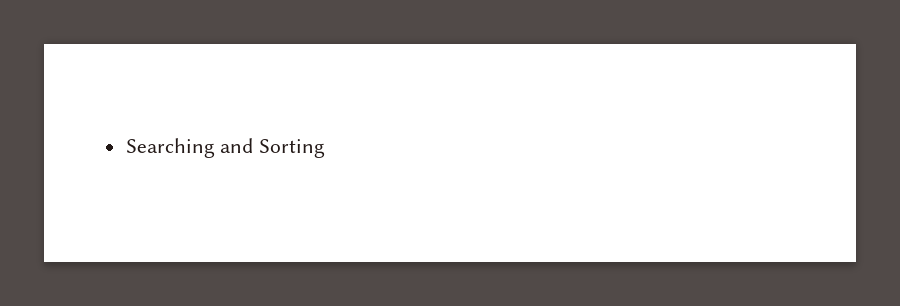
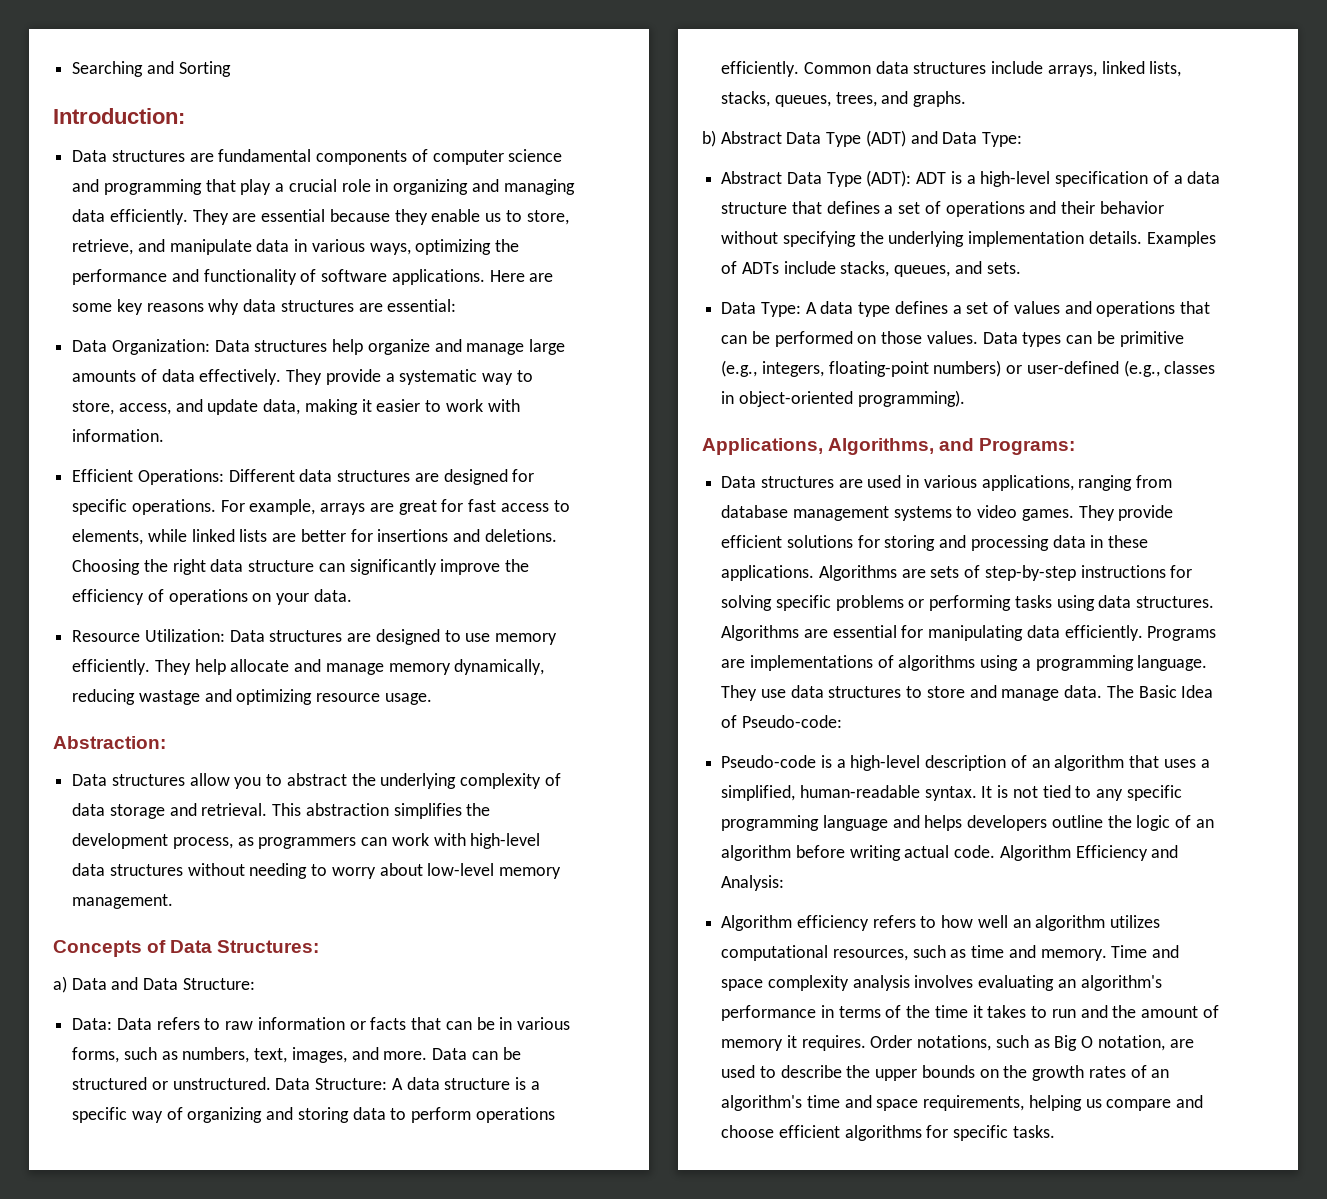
+ Introduction:
+ Data structures are fundamental components of computer science and programming that play a crucial role in organizing and managing data efficiently. They are essential because they enable us to store, retrieve, and manipulate data in various ways, optimizing the performance and functionality of software applications. Here are some key reasons why data structures are essential:
+ Data Organization: Data structures help organize and manage large amounts of data effectively. They provide a systematic way to store, access, and update data, making it easier to work with information.
+ Efficient Operations: Different data structures are designed for specific operations. For example, arrays are great for fast access to elements, while linked lists are better for insertions and deletions. Choosing the right data structure can significantly improve the efficiency of operations on your data.
+ Resource Utilization: Data structures are designed to use memory efficiently. They help allocate and manage memory dynamically, reducing wastage and optimizing resource usage.
+ Abstraction:
+ Data structures allow you to abstract the underlying complexity of data storage and retrieval. This abstraction simplifies the development process, as programmers can work with high-level data structures without needing to worry about low-level memory management.
+ Concepts of Data Structures:
+ a) Data and Data Structure:
+ Data: Data refers to raw information or facts that can be in various forms, such as numbers, text, images, and more. Data can be structured or unstructured. Data Structure: A data structure is a specific way of organizing and storing data to perform operations efficiently. Common data structures include arrays, linked lists, stacks, queues, trees, and graphs.
+ b) Abstract Data Type (ADT) and Data Type:
+ Abstract Data Type (ADT): ADT is a high-level specification of a data structure that defines a set of operations and their behavior without specifying the underlying implementation details. Examples of ADTs include stacks, queues, and sets.
+ Data Type: A data type defines a set of values and operations that can be performed on those values. Data types can be primitive (e.g., integers, floating-point numbers) or user-defined (e.g., classes in object-oriented programming).
+ Applications, Algorithms, and Programs:
+ Data structures are used in various applications, ranging from database management systems to video games. They provide efficient solutions for storing and processing data in these applications. Algorithms are sets of step-by-step instructions for solving specific problems or performing tasks using data structures. Algorithms are essential for manipulating data efficiently. Programs are implementations of algorithms using a programming language. They use data structures to store and manage data. The Basic Idea of Pseudo-code:
+ Pseudo-code is a high-level description of an algorithm that uses a simplified, human-readable syntax. It is not tied to any specific programming language and helps developers outline the logic of an algorithm before writing actual code. Algorithm Efficiency and Analysis:
+ Algorithm efficiency refers to how well an algorithm utilizes computational resources, such as time and memory. Time and space complexity analysis involves evaluating an algorithm's performance in terms of the time it takes to run and the amount of memory it requires. Order notations, such as Big O notation, are used to describe the upper bounds on the growth rates of an algorithm's time and space requirements, helping us compare and choose efficient algorithms for specific tasks.

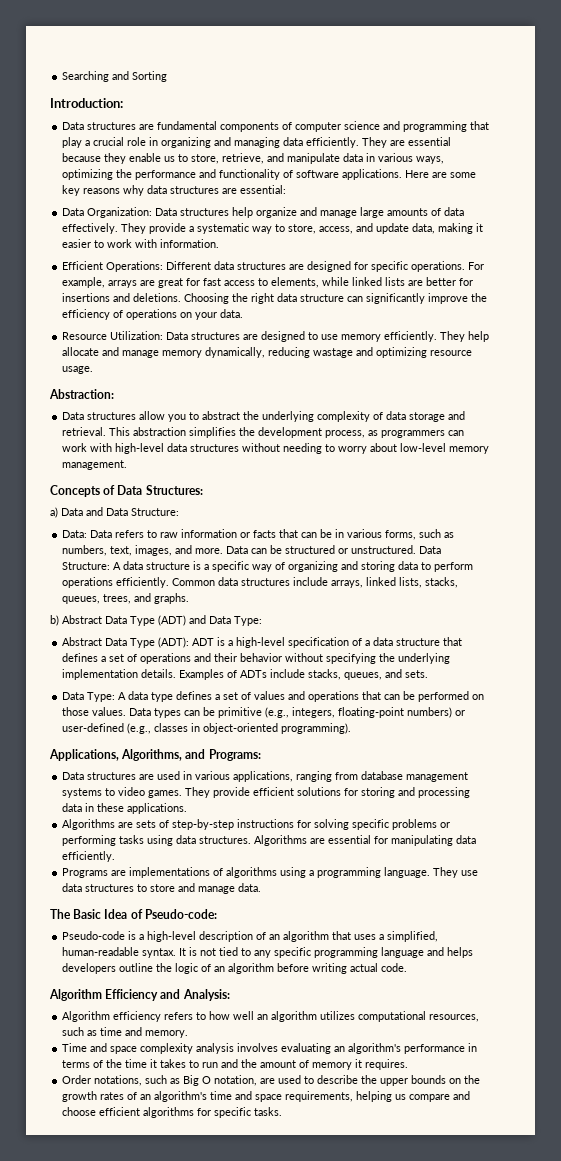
- They provide efficient solutions for storing and processing data in these applications. Algorithms are sets of step-by-step instructions for solving specific problems or performing tasks using data structures.
+ They provide efficient solutions for storing and processing data in these applications.
+ Algorithms are sets of step-by-step instructions for solving specific problems or performing tasks using data structures.
- Algorithms are essential for manipulating data efficiently. Programs are implementations of algorithms using a programming language.
+ Algorithms are essential for manipulating data efficiently.
+ Programs are implementations of algorithms using a programming language.
- They use data structures to store and manage data. The Basic Idea of Pseudo-code:
+ They use data structures to store and manage data.
+ The Basic Idea of Pseudo-code:
- It is not tied to any specific programming language and helps developers outline the logic of an algorithm before writing actual code. Algorithm Efficiency and Analysis:
+ It is not tied to any specific programming language and helps developers outline the logic of an algorithm before writing actual code.
+ Algorithm Efficiency and Analysis:
- Algorithm efficiency refers to how well an algorithm utilizes computational resources, such as time and memory. Time and space complexity analysis involves evaluating an algorithm's performance in terms of the time it takes to run and the amount of memory it requires. Order notations, such as Big O notation, are used to describe the upper bounds on the growth rates of an algorithm's time and space requirements, helping us compare and choose efficient algorithms for specific tasks.
+ Algorithm efficiency refers to how well an algorithm utilizes computational resources, such as time and memory.
+ Time and space complexity analysis involves evaluating an algorithm's performance in terms of the time it takes to run and the amount of memory it requires.
+ Order notations, such as Big O notation, are used to describe the upper bounds on the growth rates of an algorithm's time and space requirements, helping us compare and choose efficient algorithms for specific tasks.

